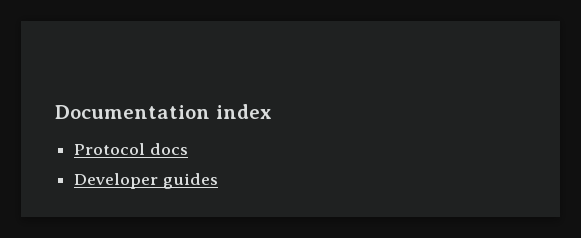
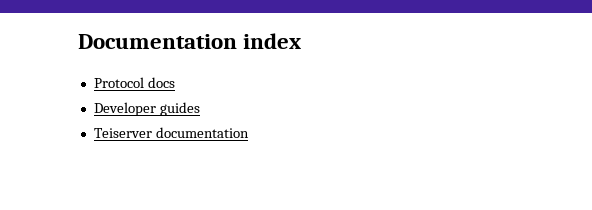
+ Teiserver documentation

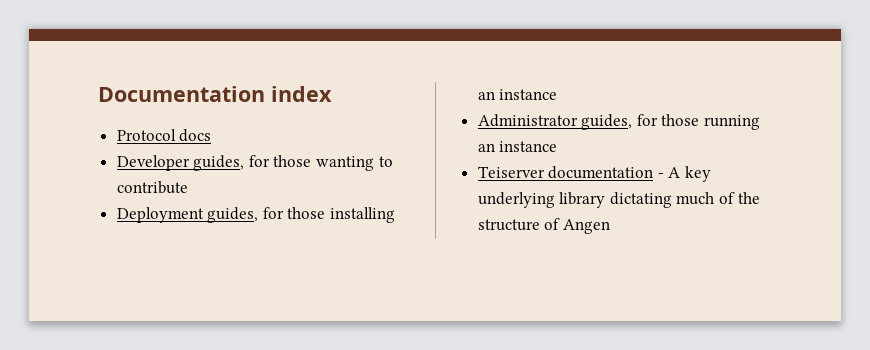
- Developer guides
- Teiserver documentation
+ Developer guides, for those wanting to contribute
+ Deployment guides, for those installing an instance
+ Administrator guides, for those running an instance
+ Teiserver documentation - A key underlying library dictating much of the structure of Angen

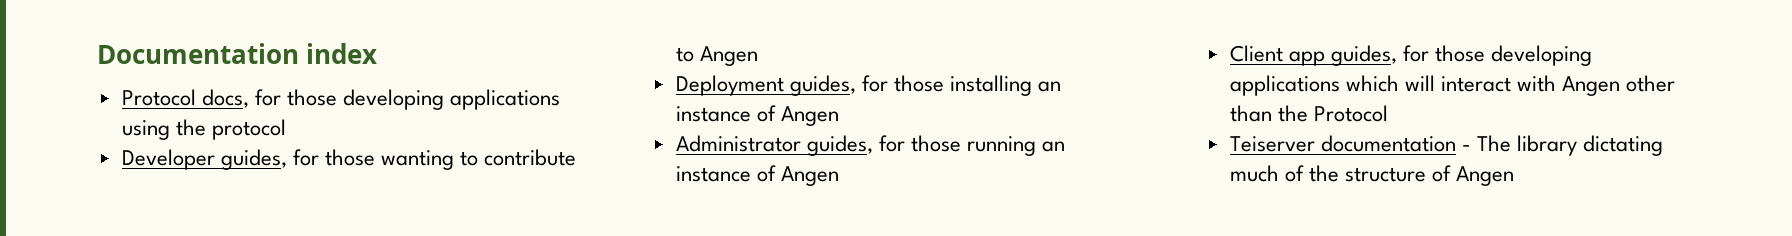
- Protocol docs
+ Protocol docs, for those developing applications using the protocol
- Developer guides, for those wanting to contribute
+ Developer guides, for those wanting to contribute to Angen
- Deployment guides, for those installing an instance
+ Deployment guides, for those installing an instance of Angen
- Administrator guides, for those running an instance
+ Administrator guides, for those running an instance of Angen
+ Client app guides, for those developing applications which will interact with Angen other than the Protocol
- Teiserver documentation - A key underlying library dictating much of the structure of Angen
+ Teiserver documentation - The library dictating much of the structure of Angen

